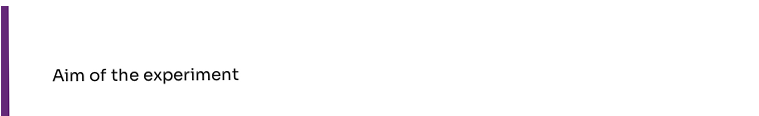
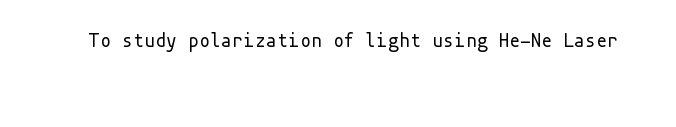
- Aim of the experiment
+ To study polarization of light using He-Ne Laser

